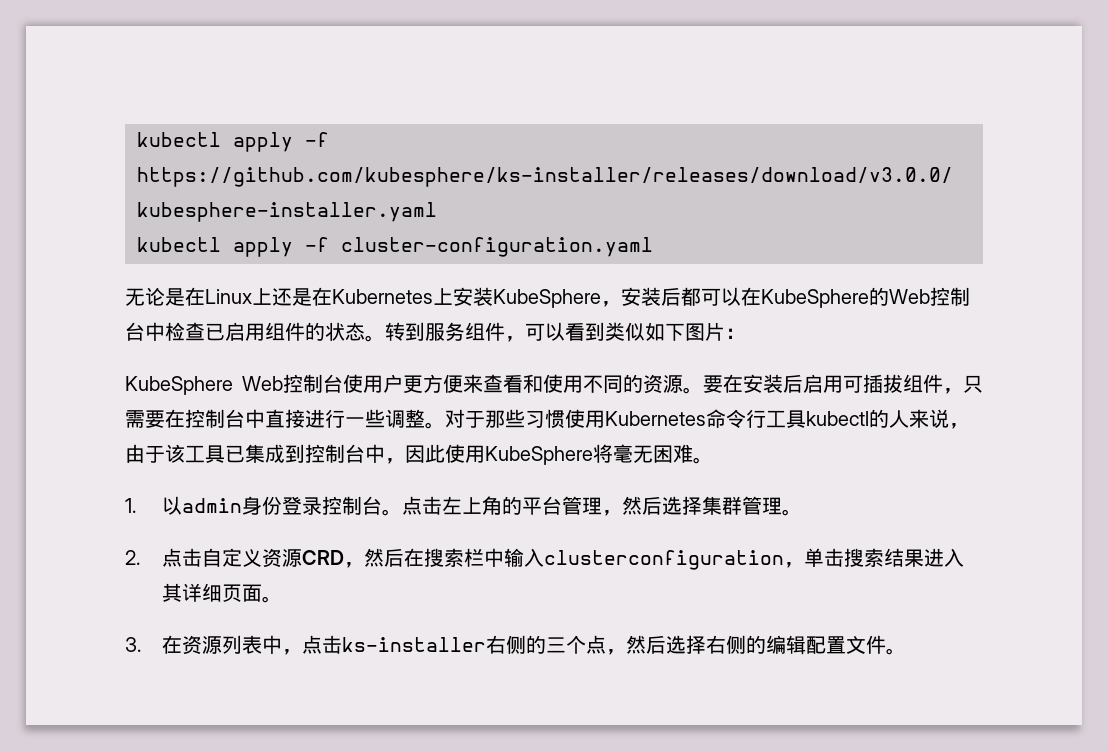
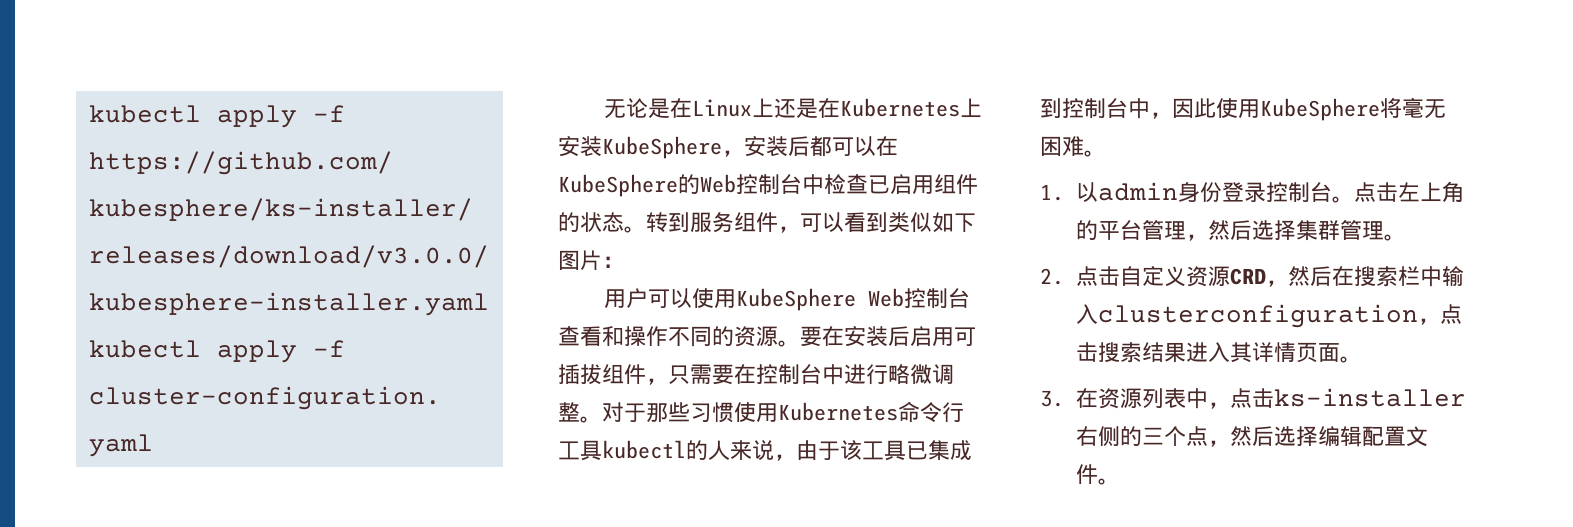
- KubeSphere Web控制台使用户更方便来查看和使用不同的资源。
+ 用户可以使用KubeSphere Web控制台查看和操作不同的资源。
- 要在安装后启用可插拔组件，只需要在控制台中直接进行一些调整。
+ 要在安装后启用可插拔组件，只需要在控制台中进行略微调整。
- 2.点击自定义资源CRD，然后在搜索栏中输入clusterconfiguration，单击搜索结果进入其详细页面。
+ 2.点击自定义资源CRD，然后在搜索栏中输入clusterconfiguration，点击搜索结果进入其详情页面。
- 3.在资源列表中，点击ks-installer右侧的三个点，然后选择右侧的编辑配置文件。
+ 3.在资源列表中，点击ks-installer右侧的三个点，然后选择编辑配置文件。

